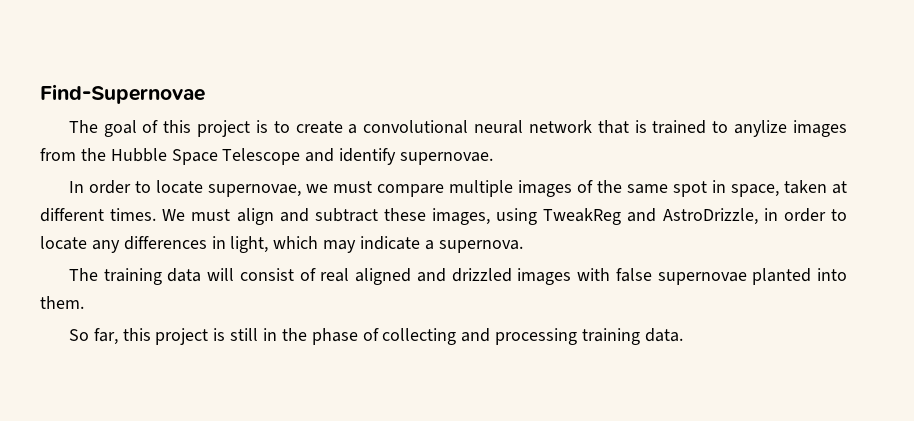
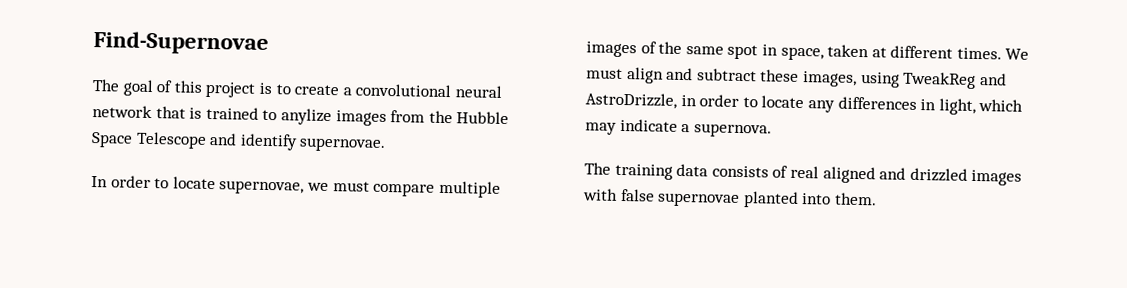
- The training data will consist of real aligned and drizzled images with false supernovae planted into them.
+ The training data consists of real aligned and drizzled images with false supernovae planted into them.
- So far, this project is still in the phase of collecting and processing training data.

